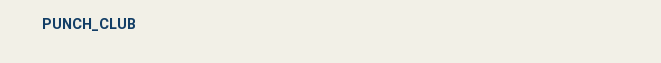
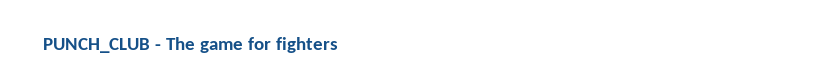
- PUNCH_CLUB
+ PUNCH_CLUB - The game for fighters

